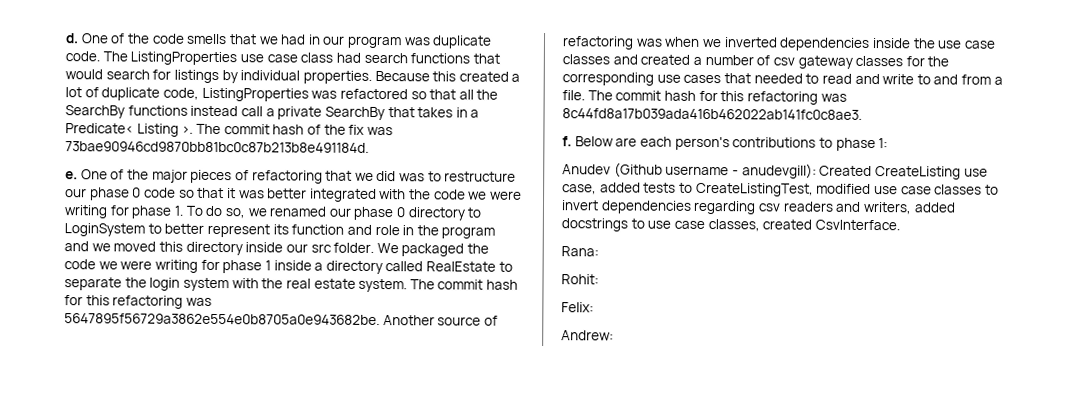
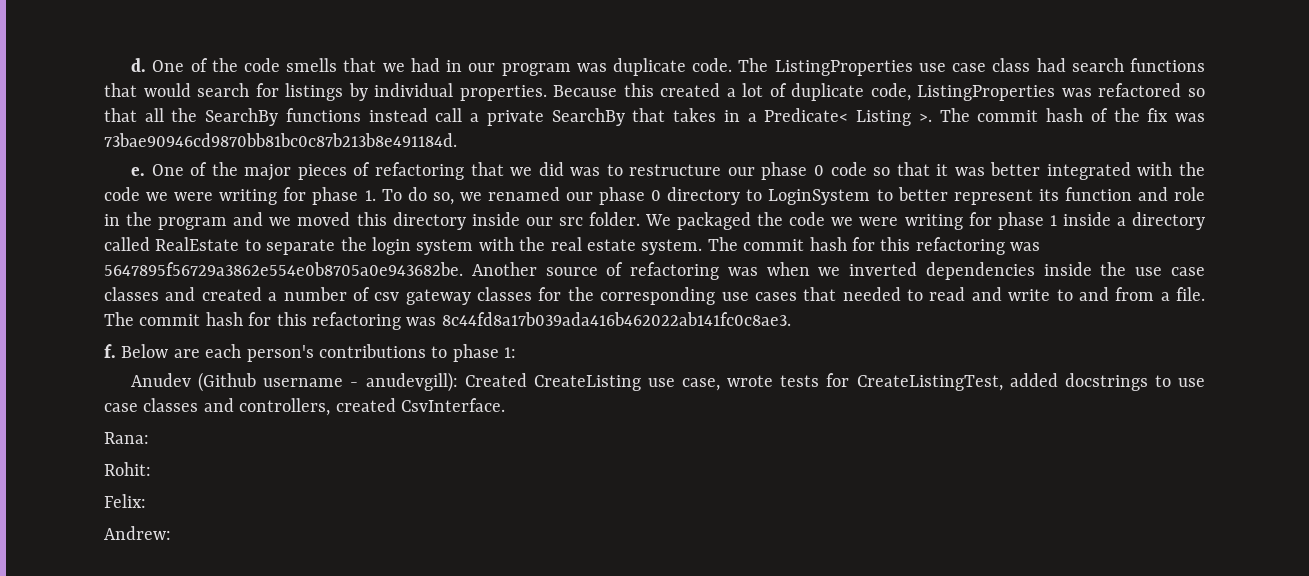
- Anudev (Github username - anudevgill): Created CreateListing use case, added tests to CreateListingTest, modified use case classes to invert dependencies regarding csv readers and writers, added docstrings to use case classes, created CsvInterface.
+ Anudev (Github username - anudevgill): Created CreateListing use case, wrote tests for CreateListingTest, added docstrings to use case classes and controllers, created CsvInterface.

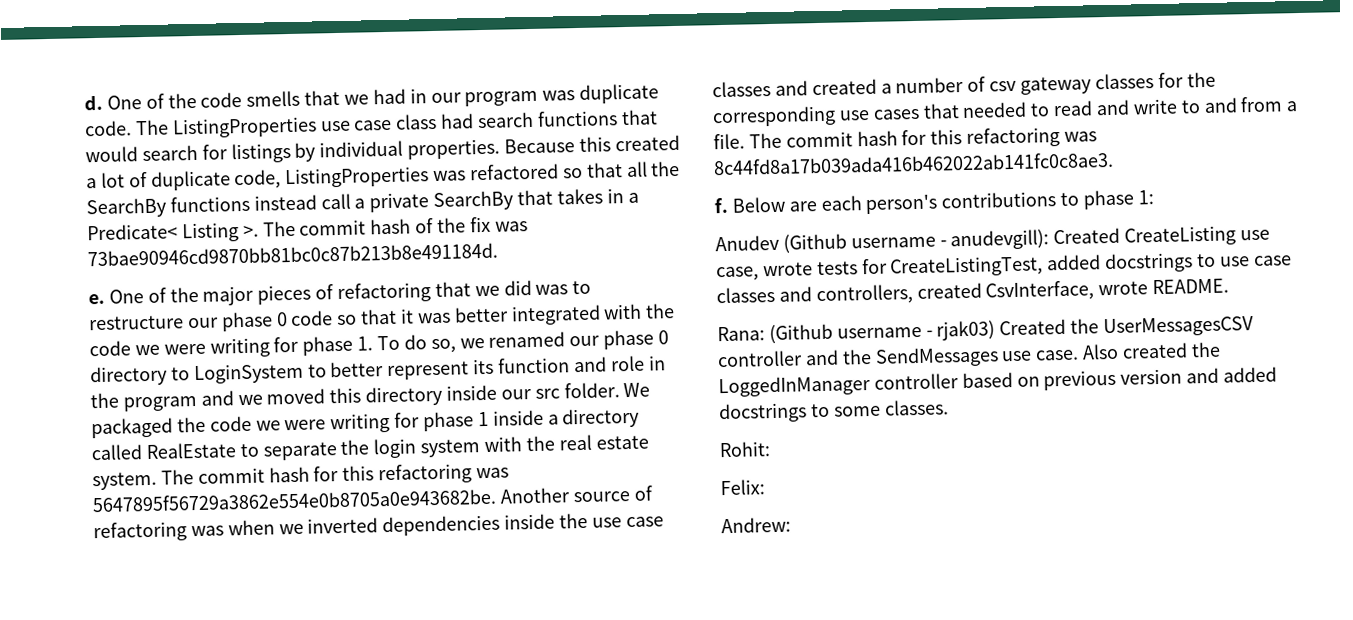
- Anudev (Github username - anudevgill): Created CreateListing use case, wrote tests for CreateListingTest, added docstrings to use case classes and controllers, created CsvInterface.
- Rana:
+ Anudev (Github username - anudevgill): Created CreateListing use case, wrote tests for CreateListingTest, added docstrings to use case classes and controllers, created CsvInterface, wrote README.
+ Rana: (Github username - rjak03) Created the UserMessagesCSV controller and the SendMessages use case. Also created the LoggedInManager controller based on previous version and added docstrings to some classes.

